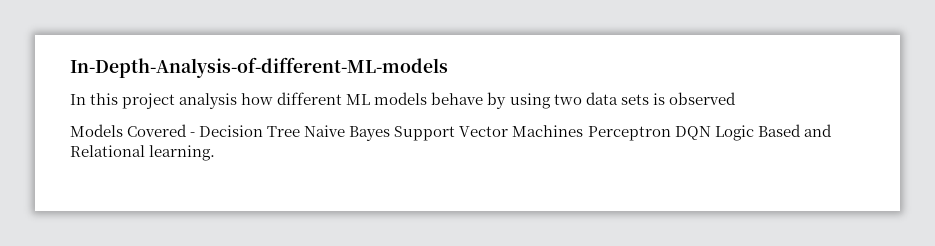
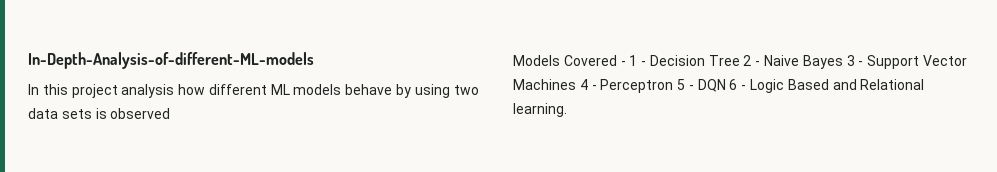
- Models Covered - Decision Tree Naive Bayes Support Vector Machines Perceptron DQN Logic Based and Relational learning.
+ Models Covered - 1 - Decision Tree 2 - Naive Bayes 3 - Support Vector Machines 4 - Perceptron 5 - DQN 6 - Logic Based and Relational learning.

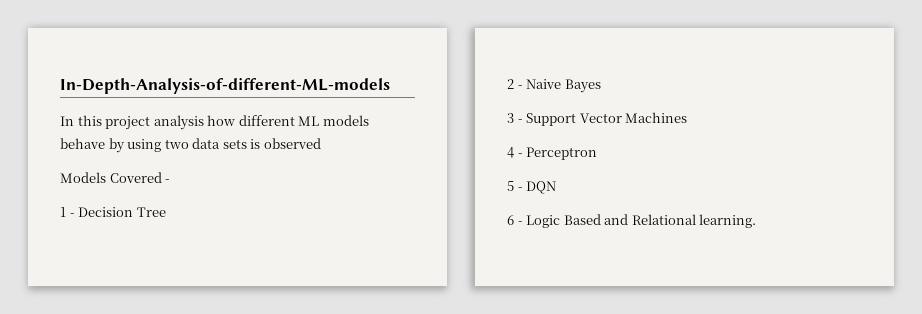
- Models Covered - 1 - Decision Tree 2 - Naive Bayes 3 - Support Vector Machines 4 - Perceptron 5 - DQN 6 - Logic Based and Relational learning.
+ Models Covered -
+ 1 - Decision Tree
+ 2 - Naive Bayes
+ 3 - Support Vector Machines
+ 4 - Perceptron
+ 5 - DQN
+ 6 - Logic Based and Relational learning.

